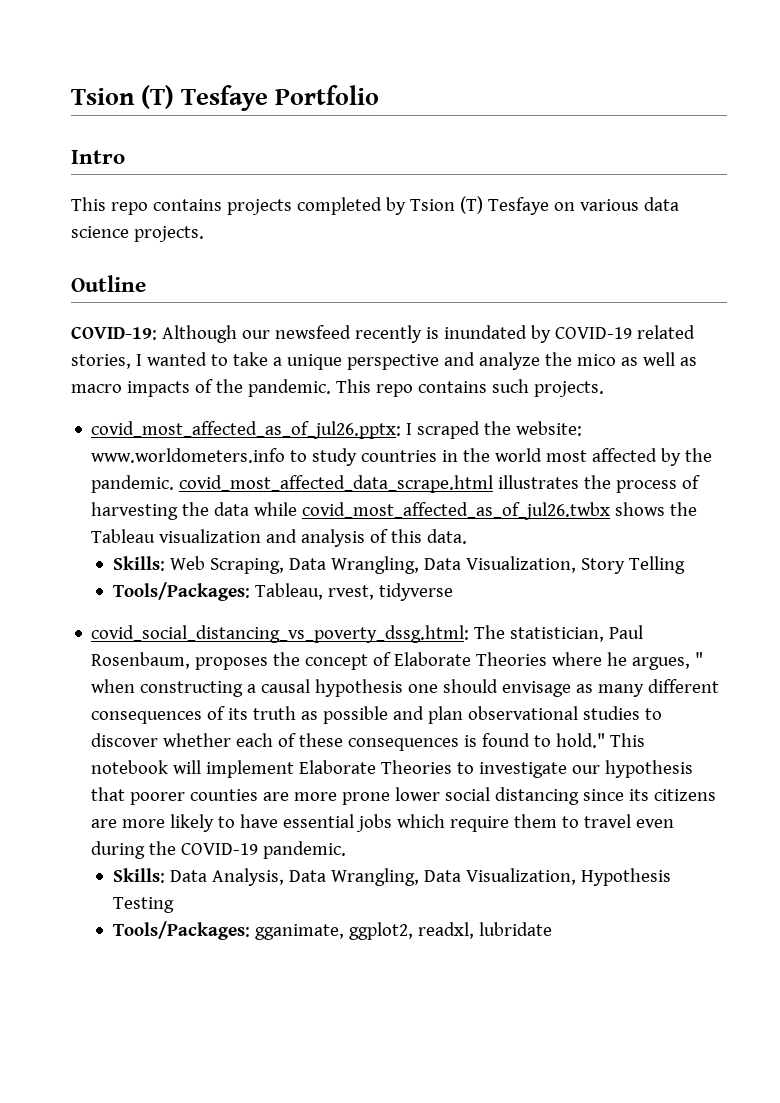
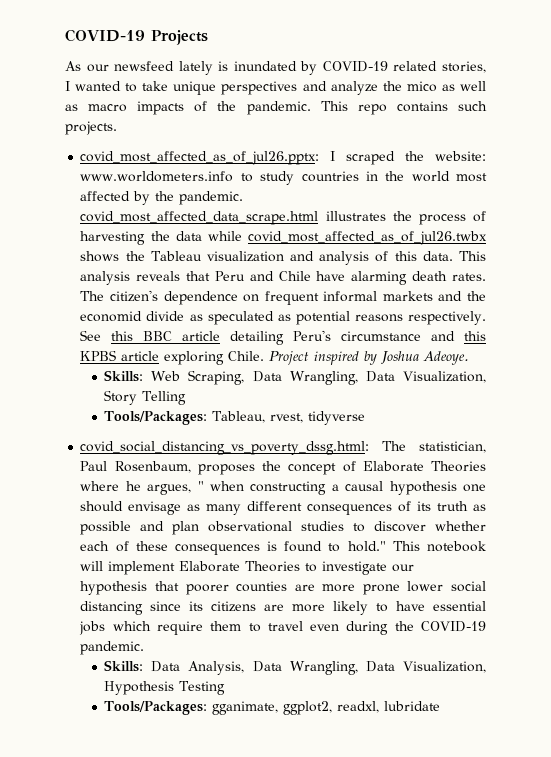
- Tsion (T) Tesfaye Portfolio
- Intro
- This repo contains projects completed by Tsion (T) Tesfaye on various data science projects.
- Outline
- COVID-19: Although our newsfeed recently is inundated by COVID-19 related stories, I wanted to take a unique perspective and analyze the mico as well as macro impacts of the pandemic.
+ COVID-19 Projects
+ As our newsfeed lately is inundated by COVID-19 related stories, I wanted to take unique perspectives and analyze the mico as well as macro impacts of the pandemic.
+ This analysis reveals that Peru and Chile have alarming death rates. The citizen's dependence on frequent informal markets and the economid divide as speculated as potential reasons respectively. See this BBC article detailing Peru's circumstance and this KPBS article exploring Chile. Project inspired by Joshua Adeoye.

